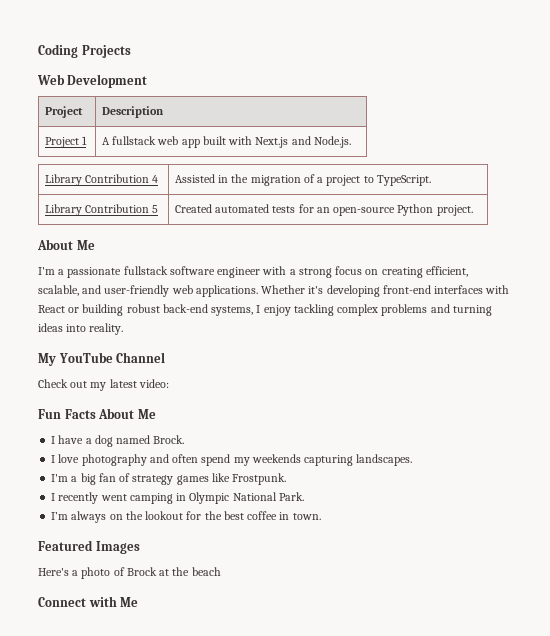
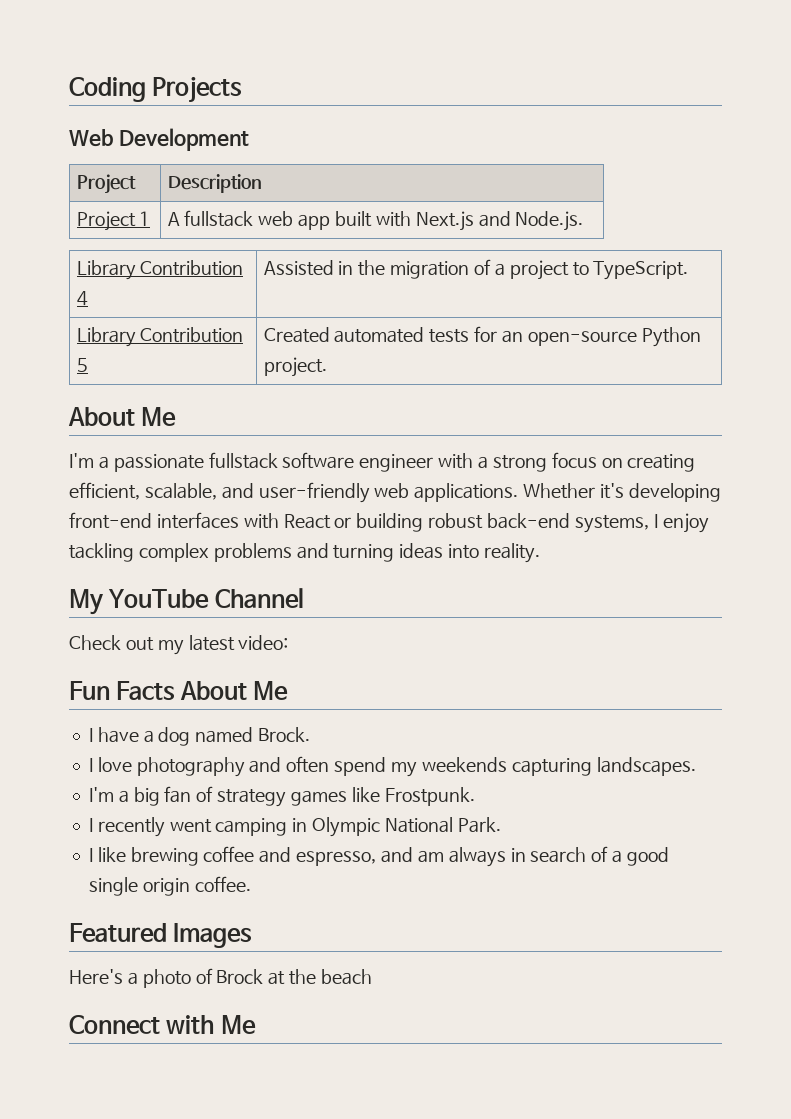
- I’m always on the lookout for the best coffee in town.
+ I like brewing coffee and espresso, and am always in search of a good single origin coffee.

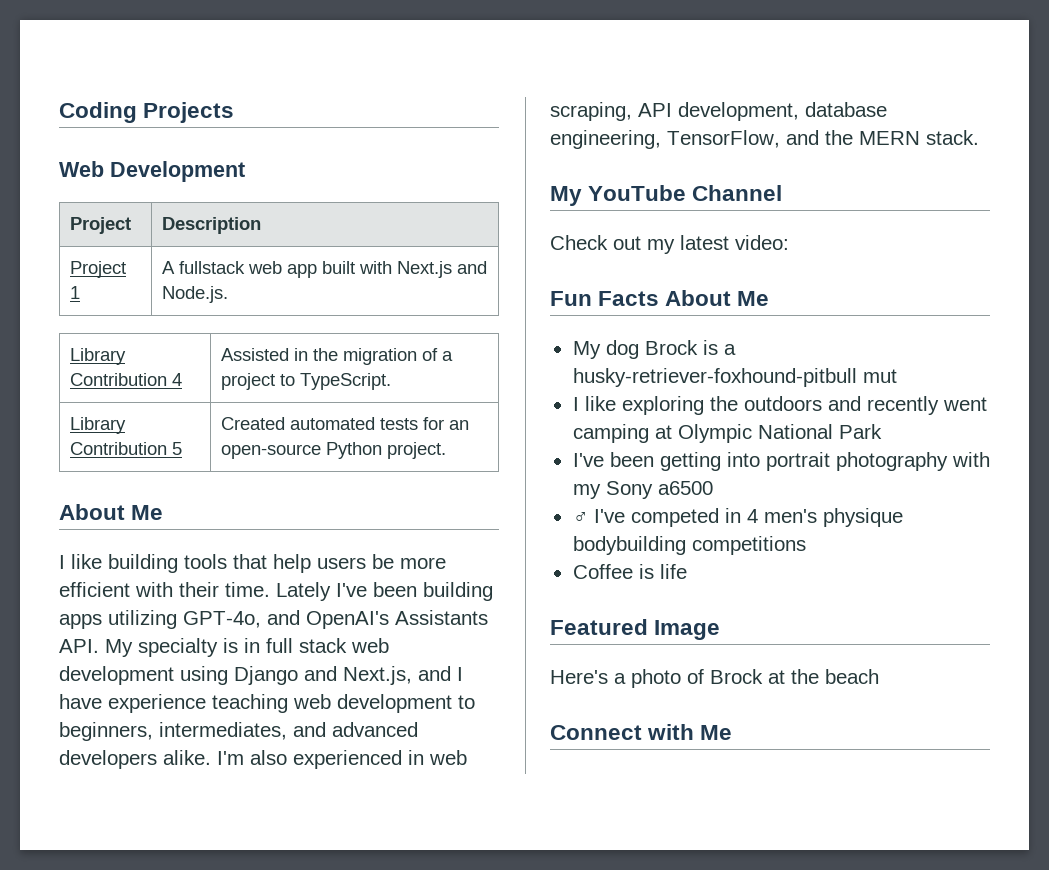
- I'm a passionate fullstack software engineer with a strong focus on creating efficient, scalable, and user-friendly web applications. Whether it's developing front-end interfaces with React or building robust back-end systems, I enjoy tackling complex problems and turning ideas into reality.
+ I like building tools that help users be more efficient with their time. Lately I've been building apps utilizing GPT-4o, and OpenAI's Assistants API. My specialty is in full stack web development using Django and Next.js, and I have experience teaching web development to beginners, intermediates, and advanced developers alike. I'm also experienced in web scraping, API development, database engineering, TensorFlow, and the MERN stack.
- I have a dog named Brock.
- I love photography and often spend my weekends capturing landscapes.
- I'm a big fan of strategy games like Frostpunk.
- I recently went camping in Olympic National Park.
- I like brewing coffee and espresso, and am always in search of a good single origin coffee.
+ My dog Brock is a husky-retriever-foxhound-pitbull mut
+ I like exploring the outdoors and recently went camping at Olympic National Park
+ I've been getting into portrait photography with my Sony a6500
+ ♂ I've competed in 4 men's physique bodybuilding competitions
+ Coffee is life
- Featured Images
+ Featured Image

